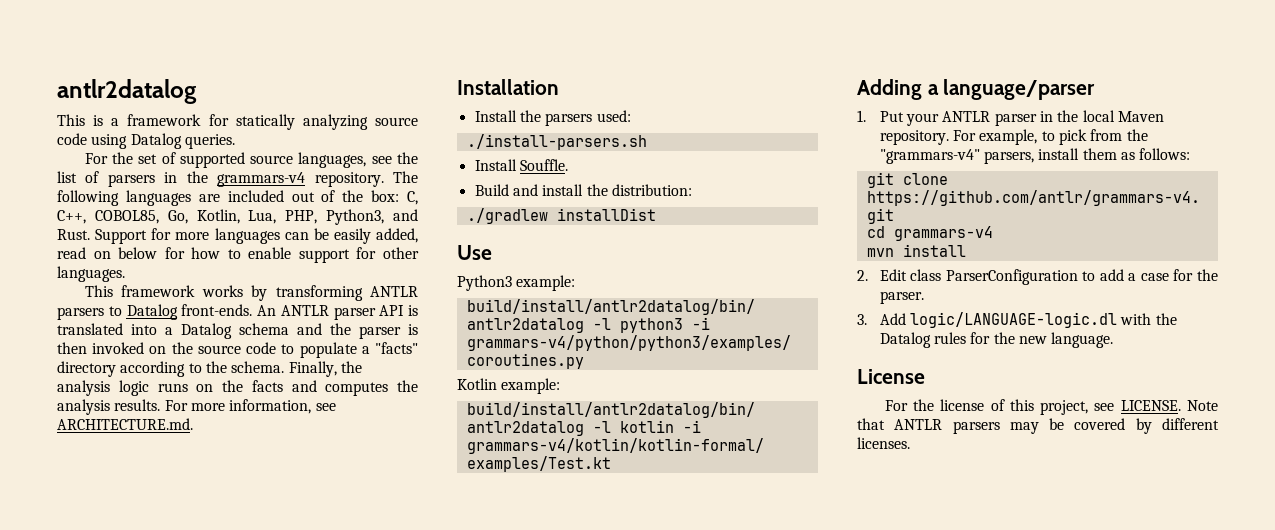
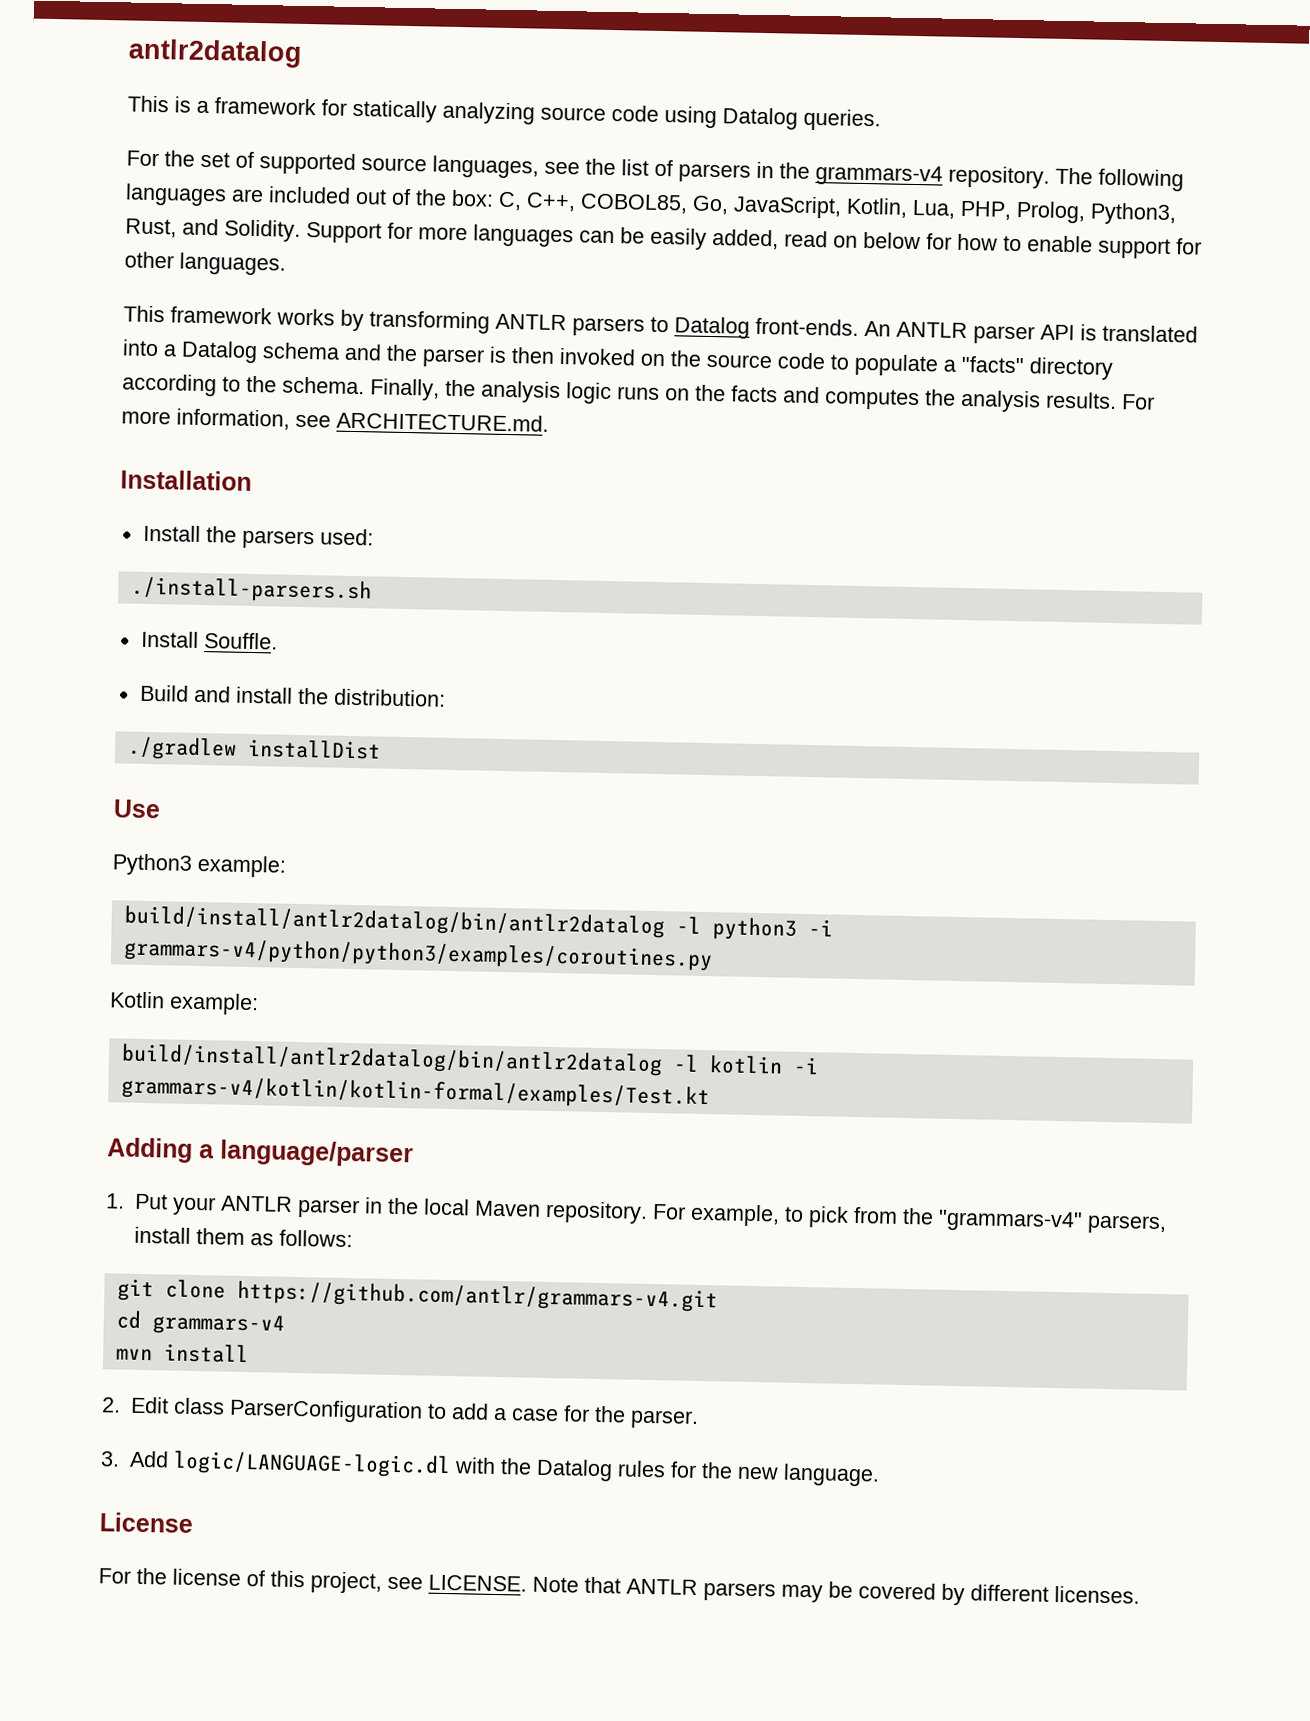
- The following languages are included out of the box: C, C++, COBOL85, Go, Kotlin, Lua, PHP, Python3, and Rust.
+ The following languages are included out of the box: C, C++, COBOL85, Go, JavaScript, Kotlin, Lua, PHP, Prolog, Python3, Rust, and Solidity.

